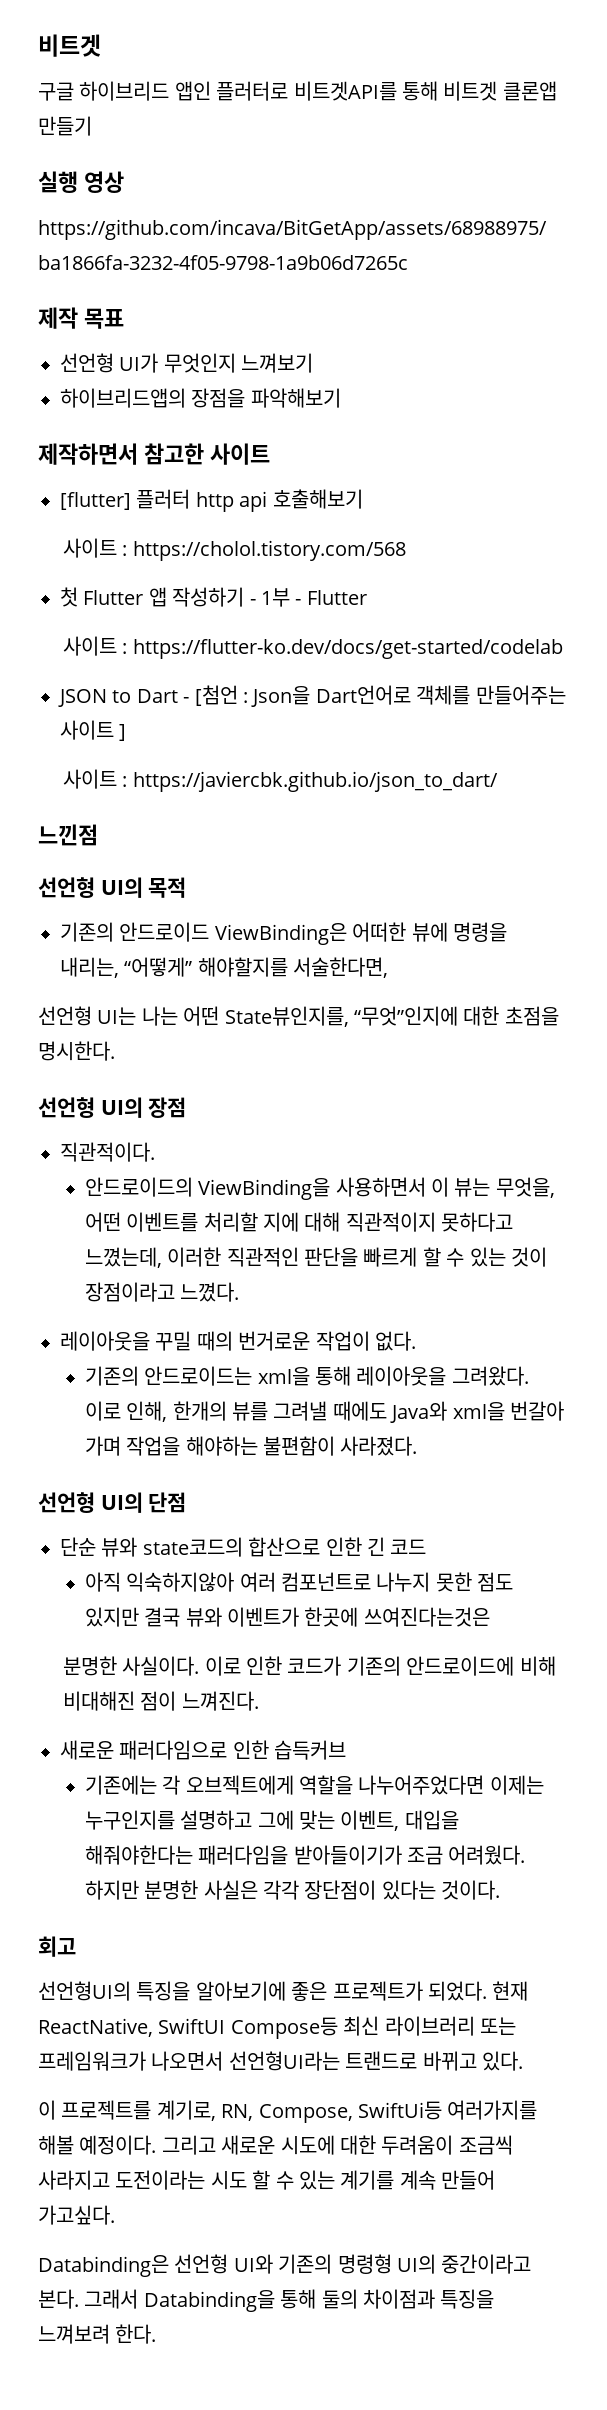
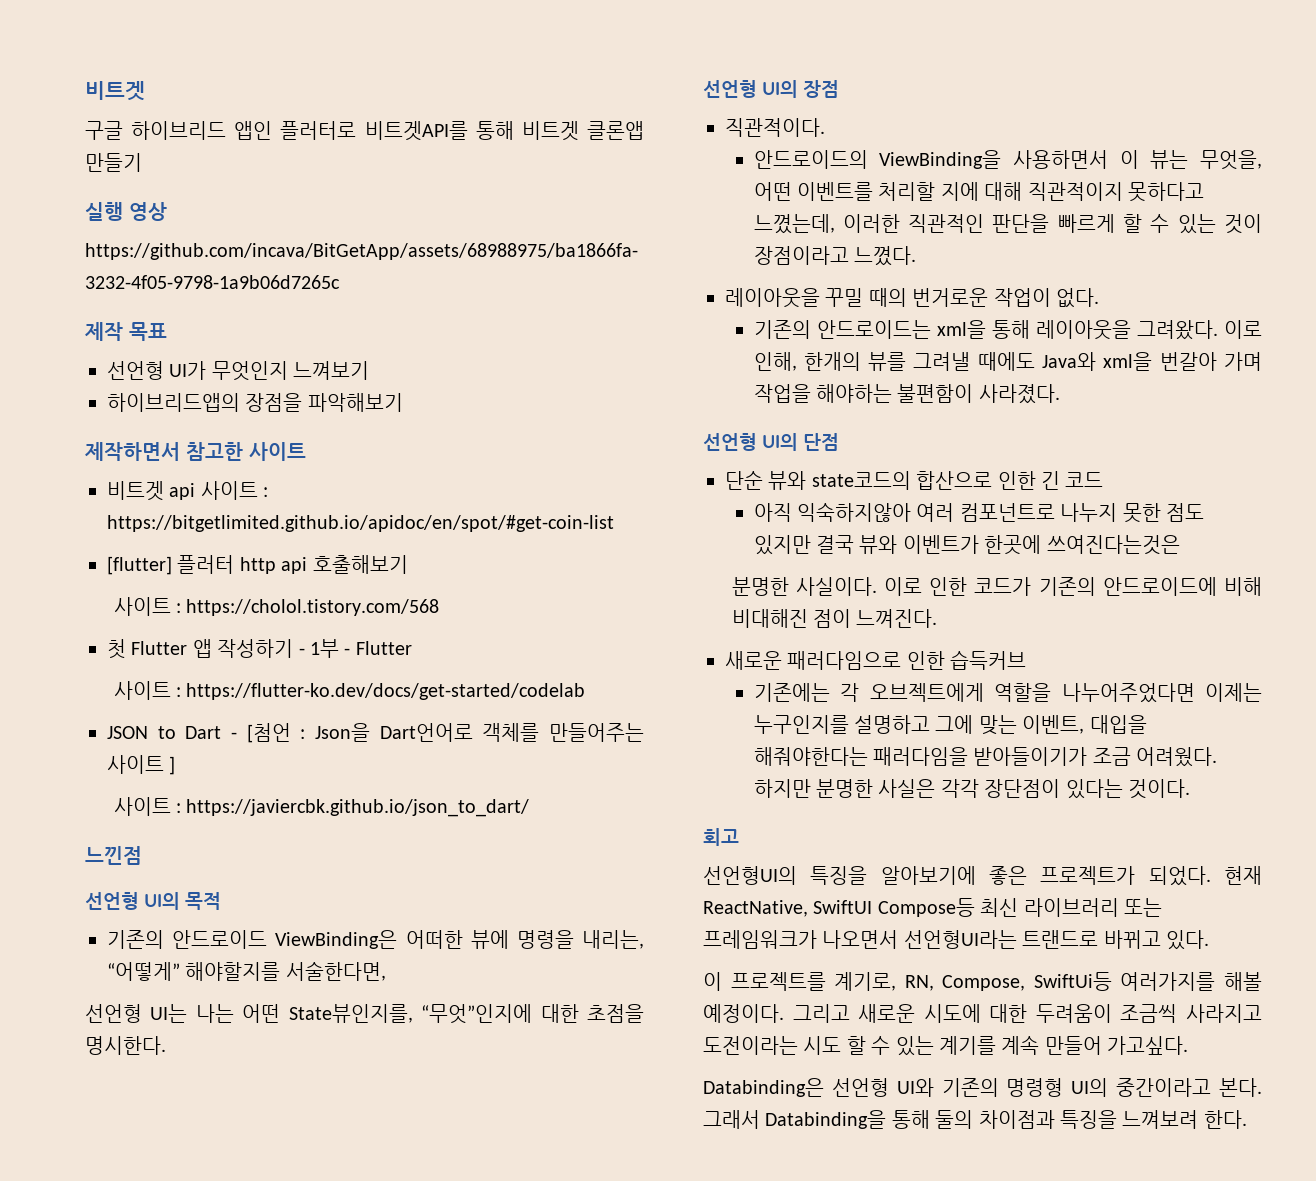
+ 비트겟 api 사이트 : https://bitgetlimited.github.io/apidoc/en/spot/#get-coin-list

